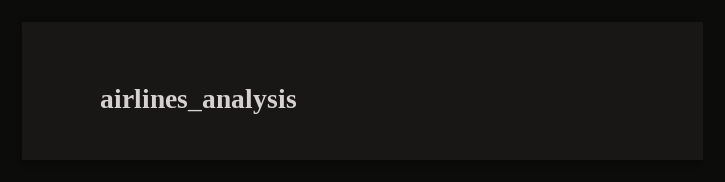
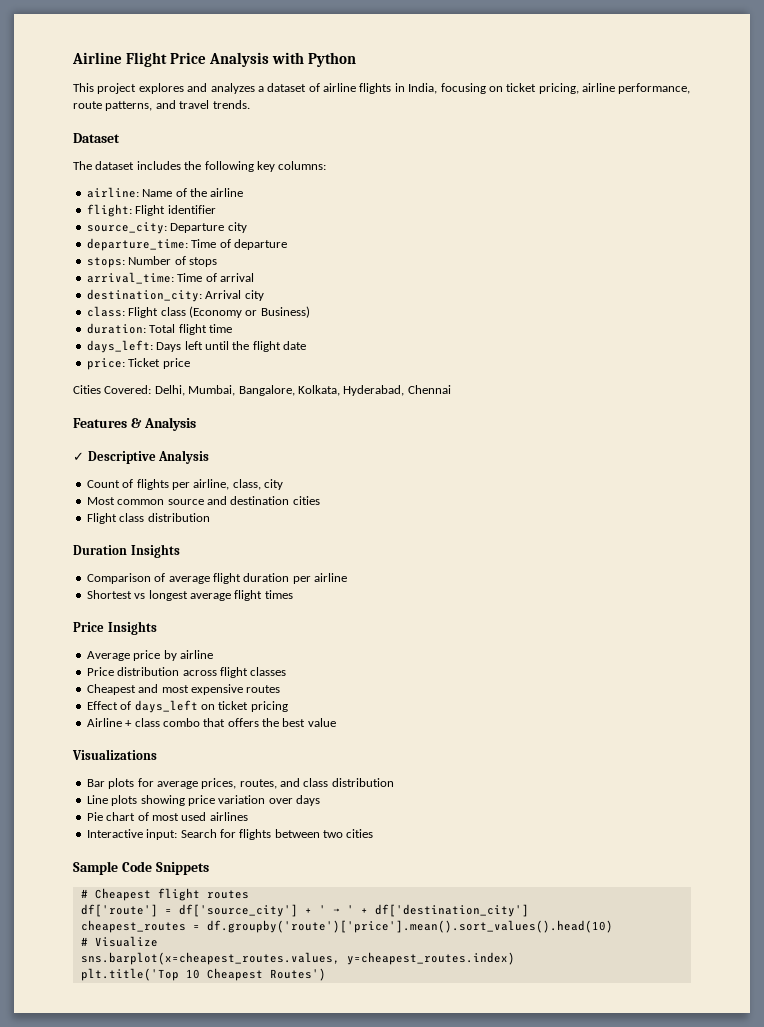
- airlines_analysis
+ Airline Flight Price Analysis with Python
+ This project explores and analyzes a dataset of airline flights in India, focusing on ticket pricing, airline performance, route patterns, and travel trends.
+ Dataset
+ The dataset includes the following key columns:
+ airline: Name of the airline
+ flight: Flight identifier
+ source_city: Departure city
+ departure_time: Time of departure
+ stops: Number of stops
+ arrival_time: Time of arrival
+ destination_city: Arrival city
+ class: Flight class (Economy or Business)
+ duration: Total flight time
+ days_left: Days left until the flight date
+ price: Ticket price
+ Cities Covered: Delhi, Mumbai, Bangalore, Kolkata, Hyderabad, Chennai
+ Features & Analysis
+ ✓ Descriptive Analysis
+ Count of flights per airline, class, city
+ Most common source and destination cities
+ Flight class distribution
+ Duration Insights
+ Comparison of average flight duration per airline
+ Shortest vs longest average flight times
+ Price Insights
+ Average price by airline
+ Price distribution across flight classes
+ Cheapest and most expensive routes
+ Effect of days_left on ticket pricing
+ Airline + class combo that offers the best value
+ Visualizations
+ Bar plots for average prices, routes, and class distribution
+ Line plots showing price variation over days
+ Pie chart of most used airlines
+ Interactive input: Search for flights between two cities
+ Sample Code Snippets
+ # Cheapest flight routes
+ df['route'] = df['source_city'] + ' → ' + df['destination_city']
+ cheapest_routes = df.groupby('route')['price'].mean().sort_values().head(10)
+ # Visualize
+ sns.barplot(x=cheapest_routes.values, y=cheapest_routes.index)
+ plt.title('Top 10 Cheapest Routes')

